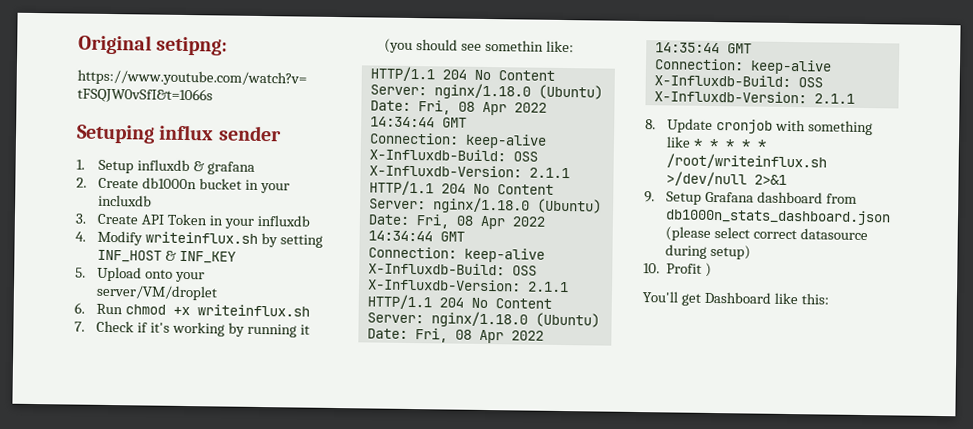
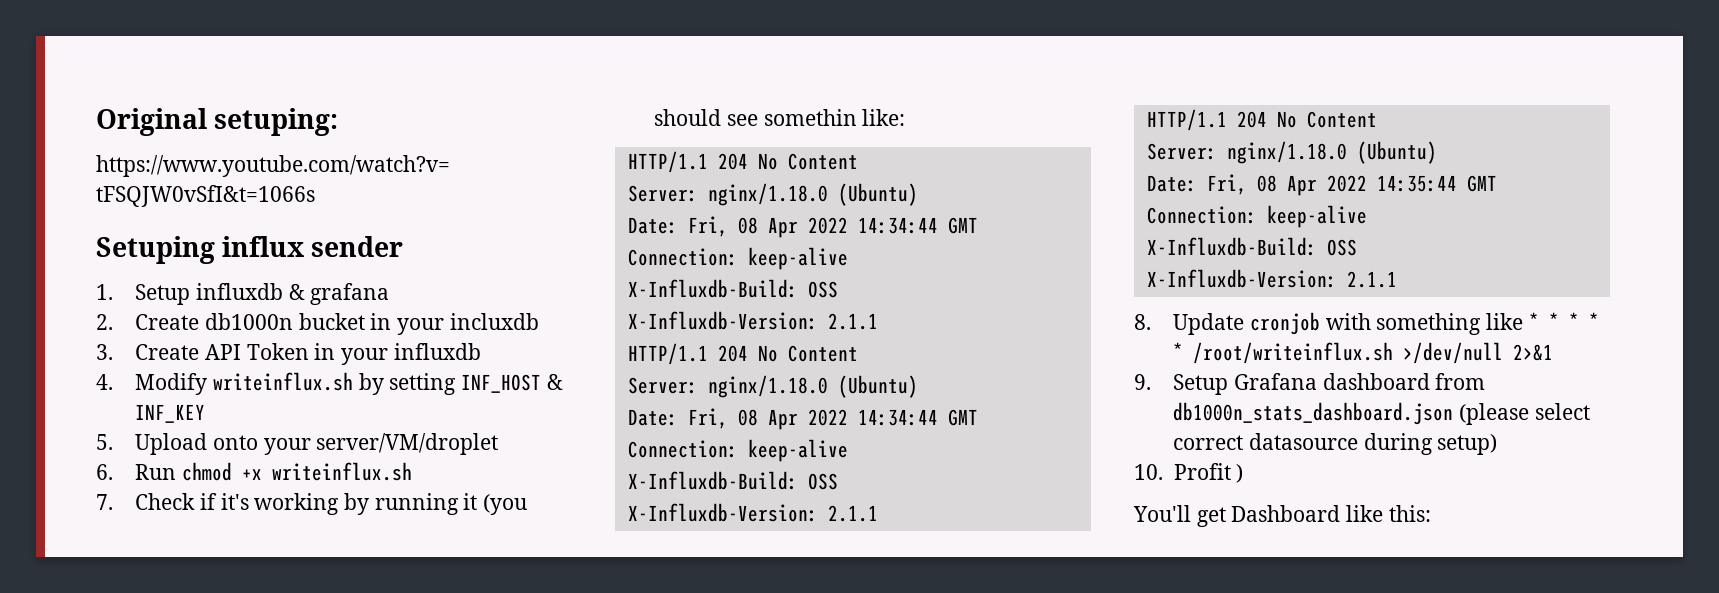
- Original setipng:
+ Original setuping:

